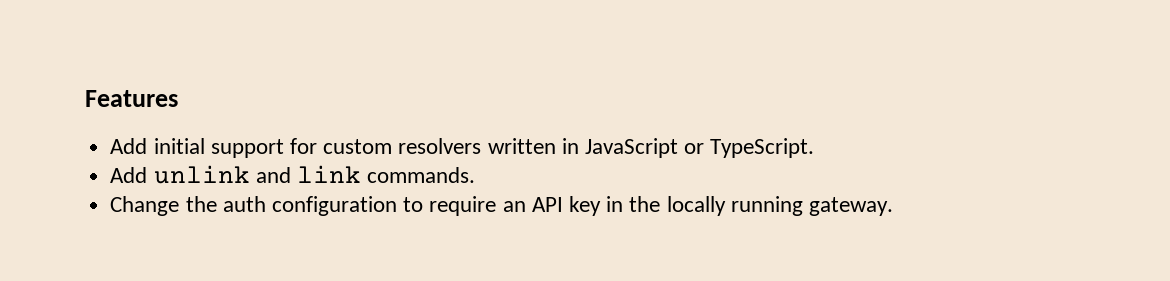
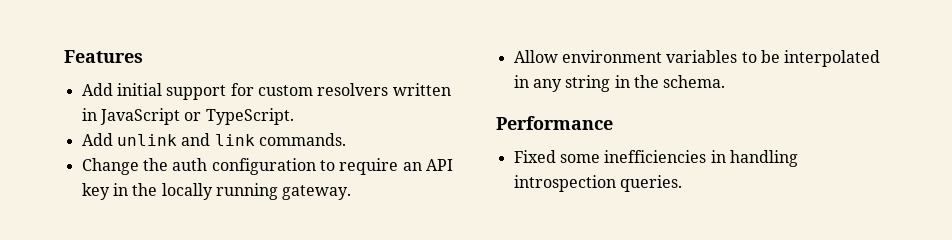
+ Allow environment variables to be interpolated in any string in the schema.
+ Performance
+ Fixed some inefficiencies in handling introspection queries.

